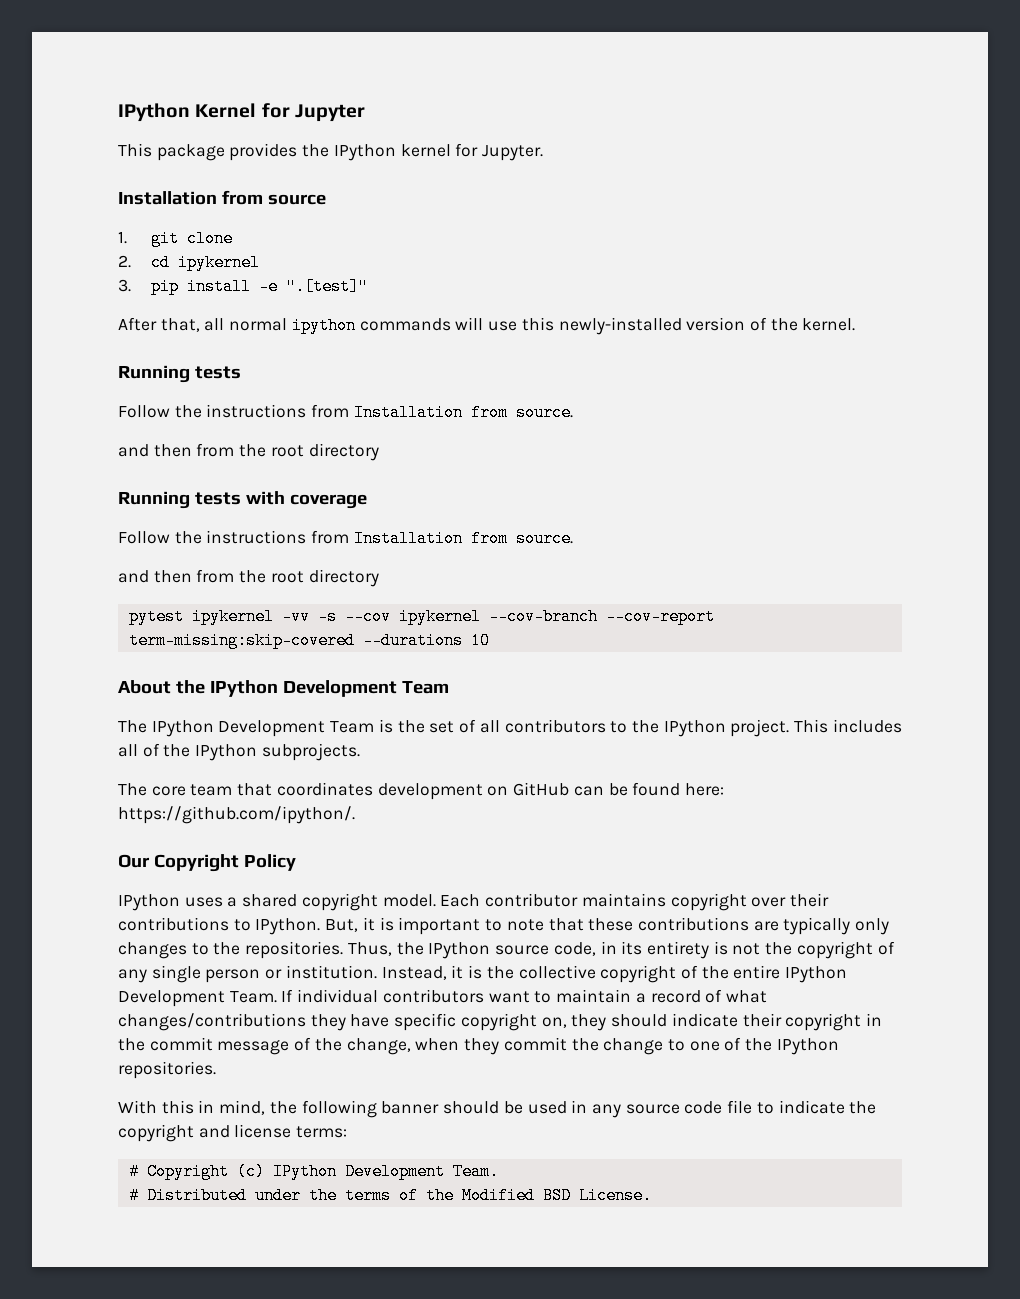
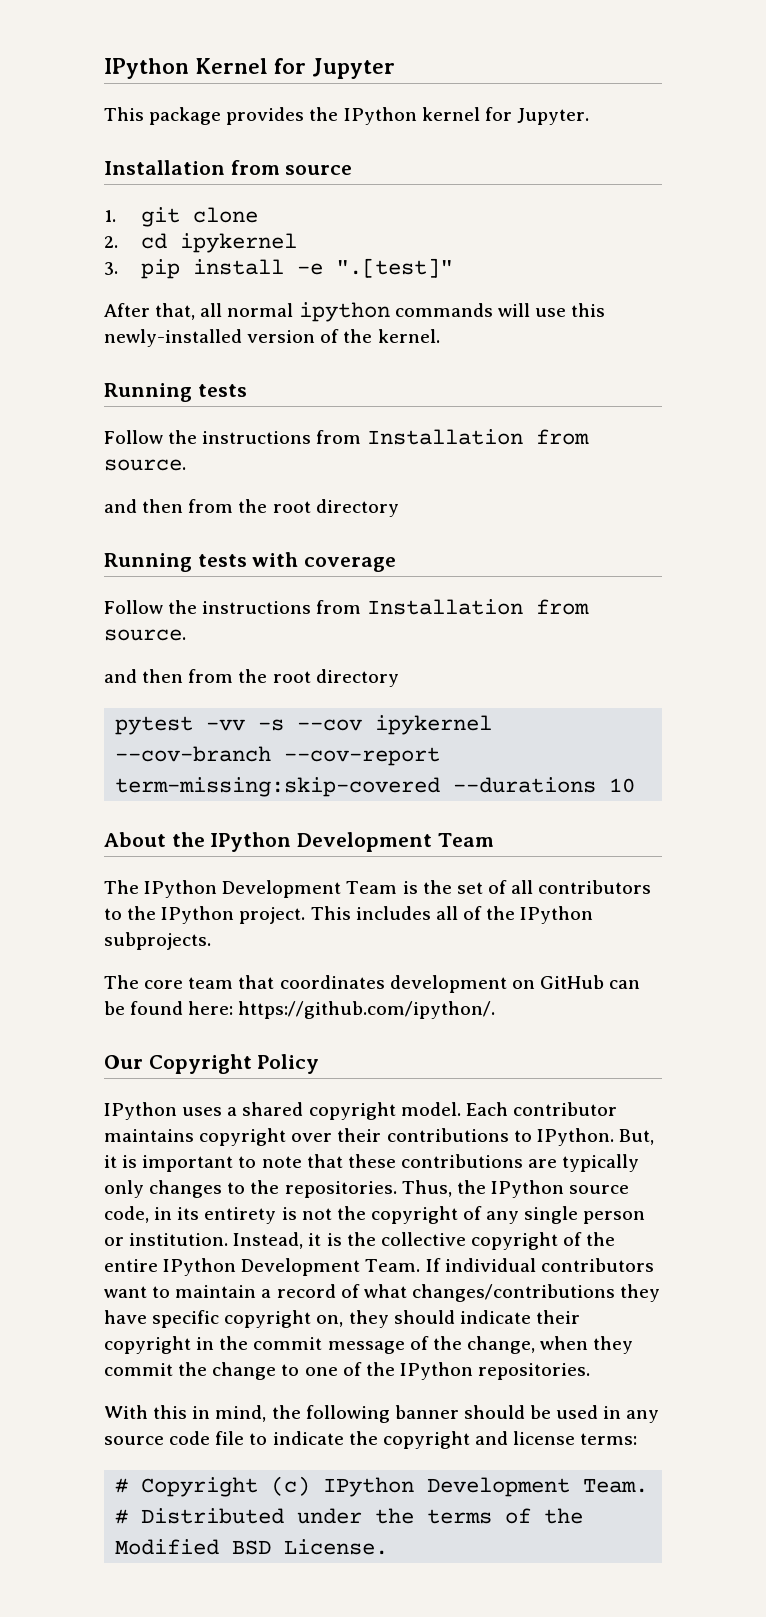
- pytest ipykernel -vv -s --cov ipykernel --cov-branch --cov-report term-missing:skip-covered --durations 10
+ pytest -vv -s --cov ipykernel --cov-branch --cov-report term-missing:skip-covered --durations 10

